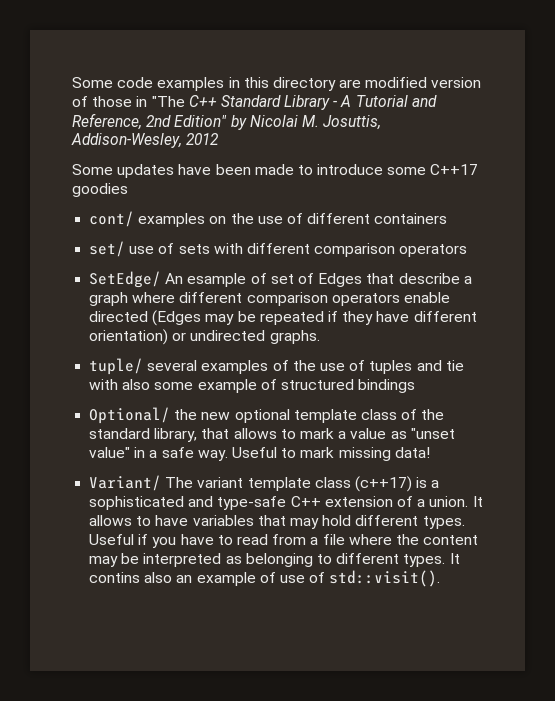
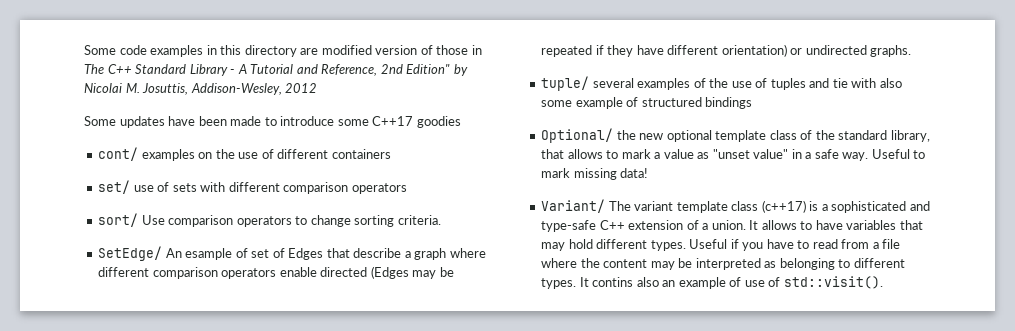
- Some code examples in this directory are modified version of those in "The C++ Standard Library - A Tutorial and Reference, 2nd Edition" by Nicolai M. Josuttis, Addison-Wesley, 2012
+ Some code examples in this directory are modified version of those in The C++ Standard Library - A Tutorial and Reference, 2nd Edition" by Nicolai M. Josuttis, Addison-Wesley, 2012
+ sort/ Use comparison operators to change sorting criteria.

